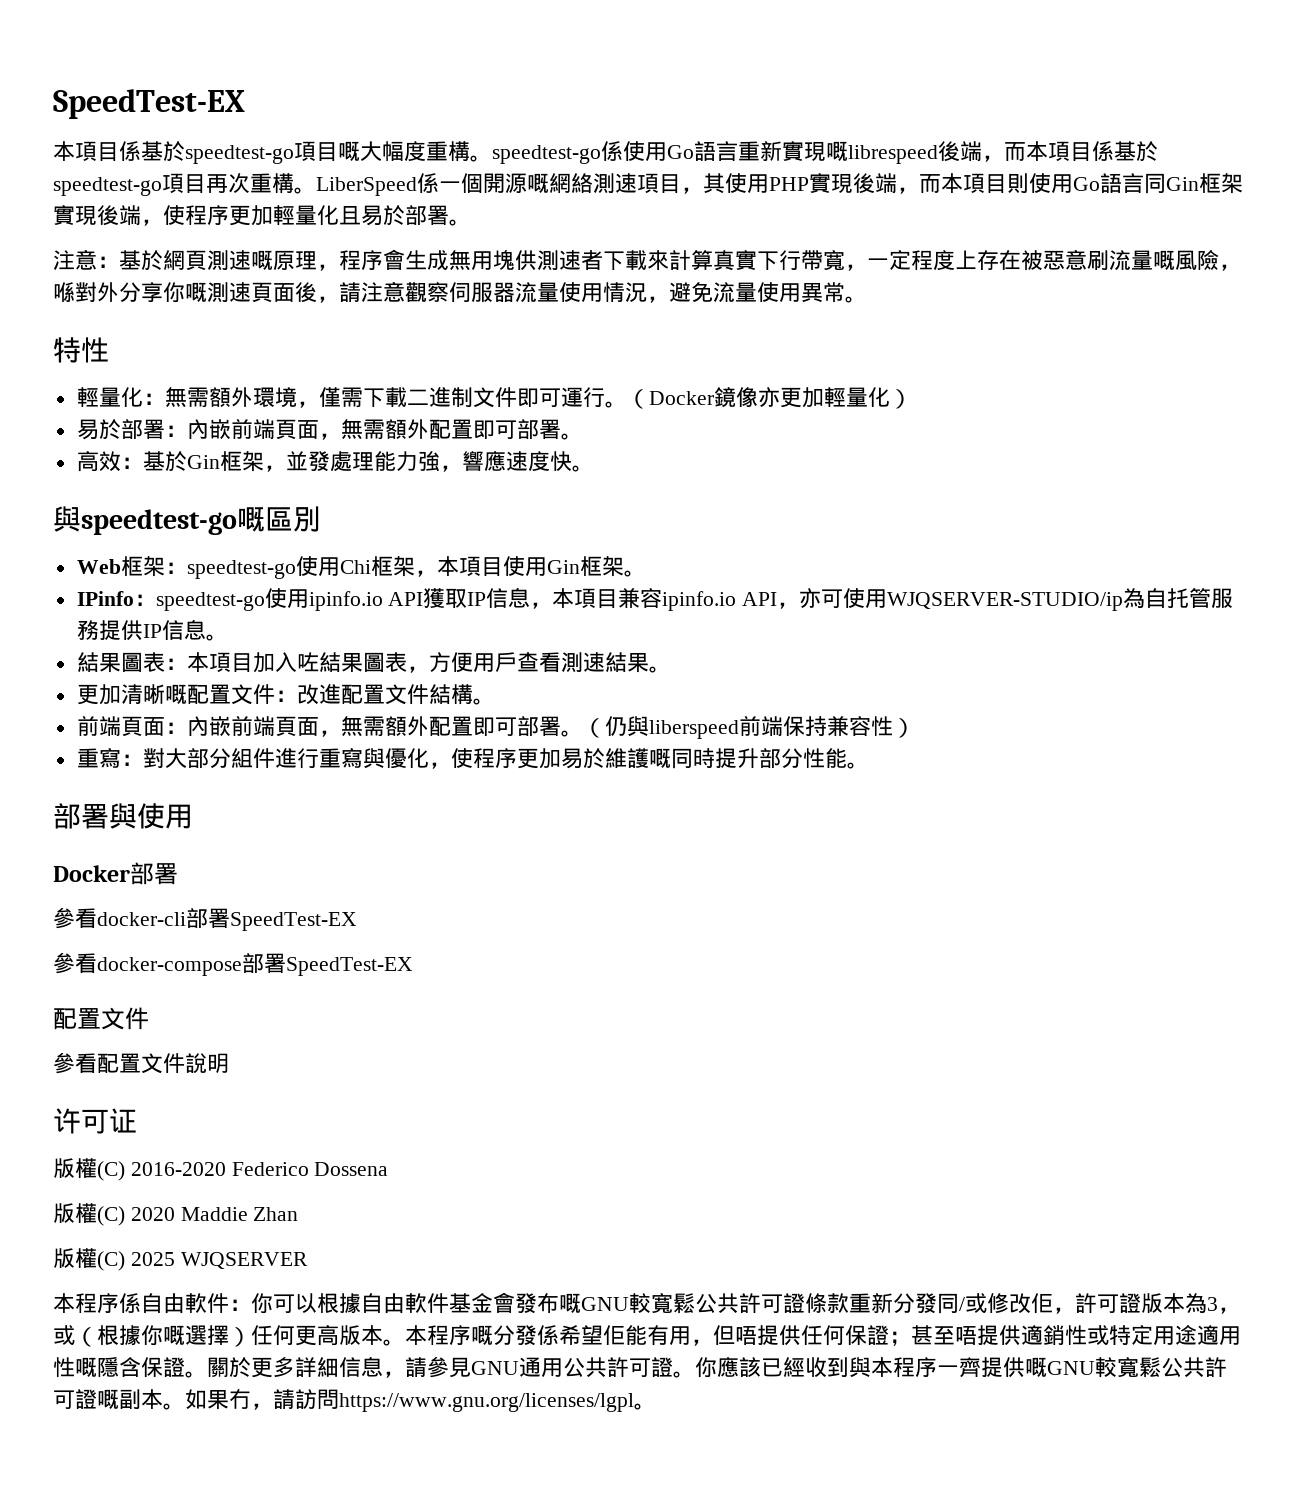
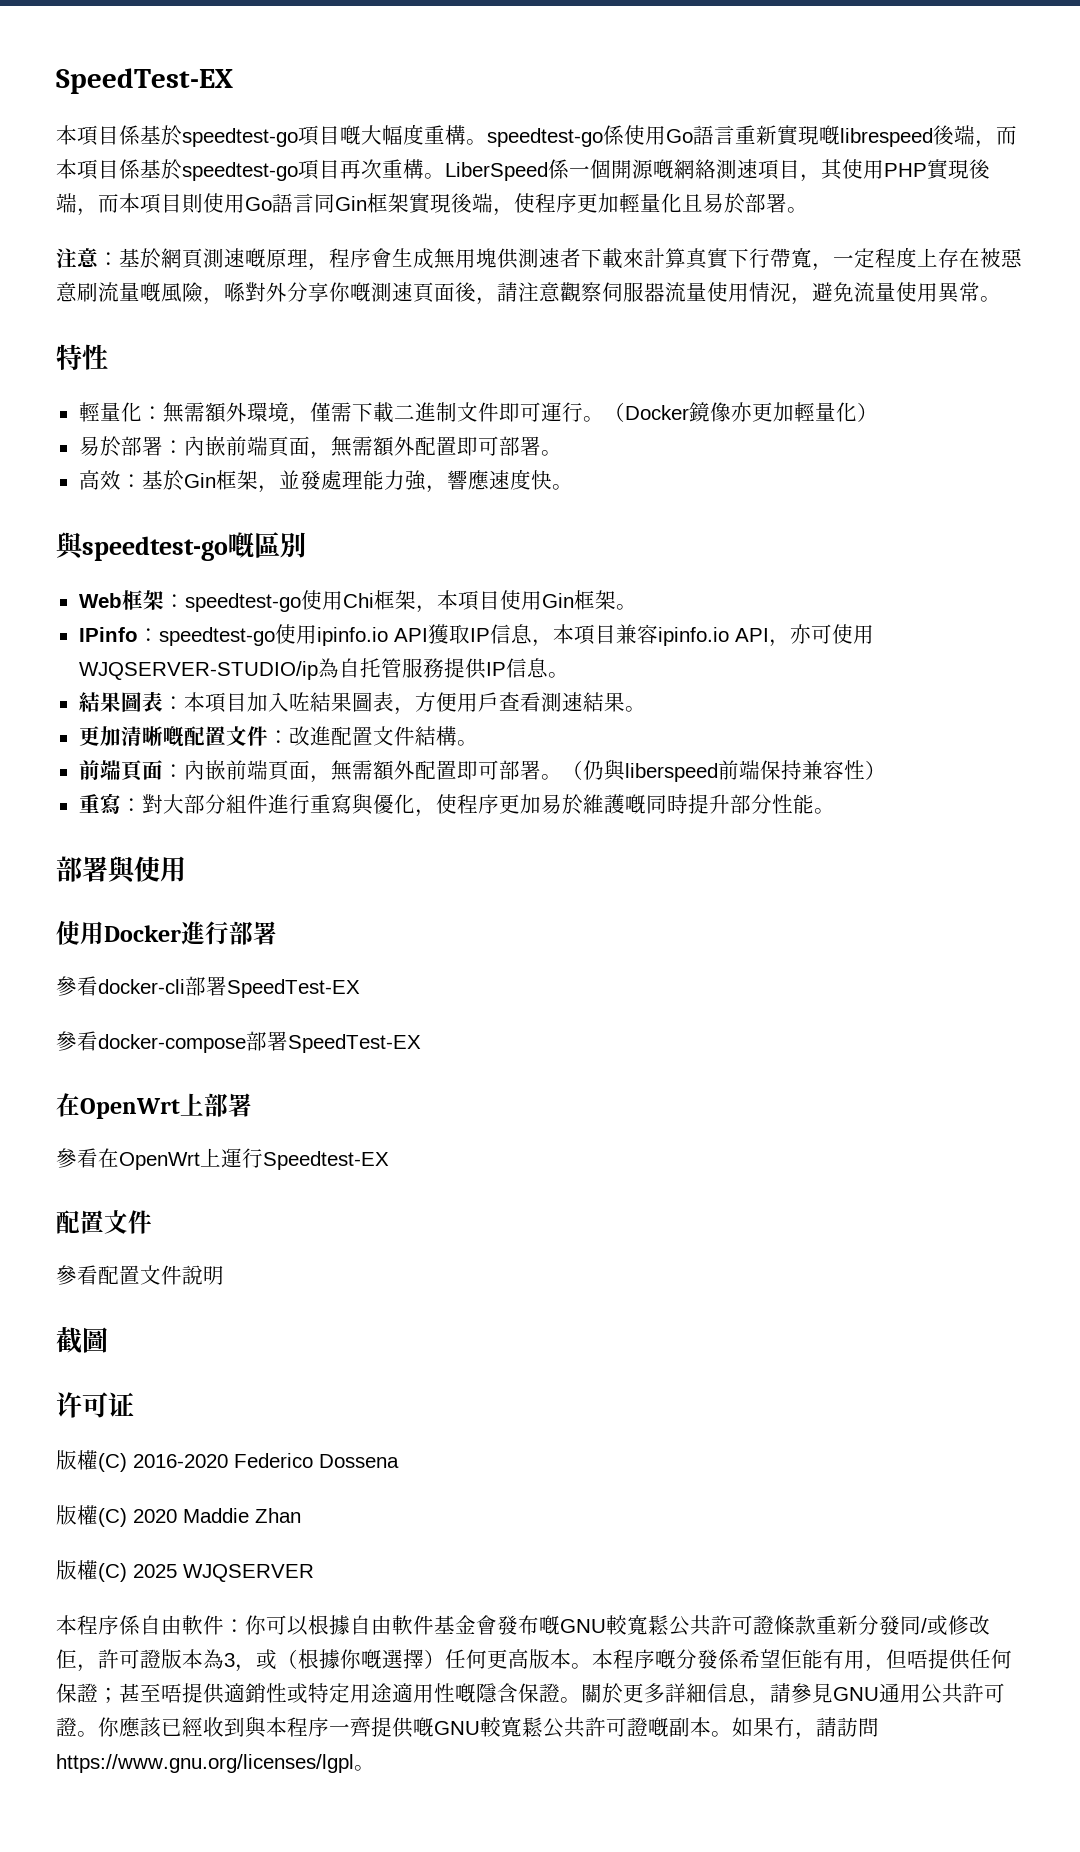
- Docker部署
+ 使用Docker進行部署
+ 在OpenWrt上部署
+ 參看在OpenWrt上運行Speedtest-EX
+ 截圖

